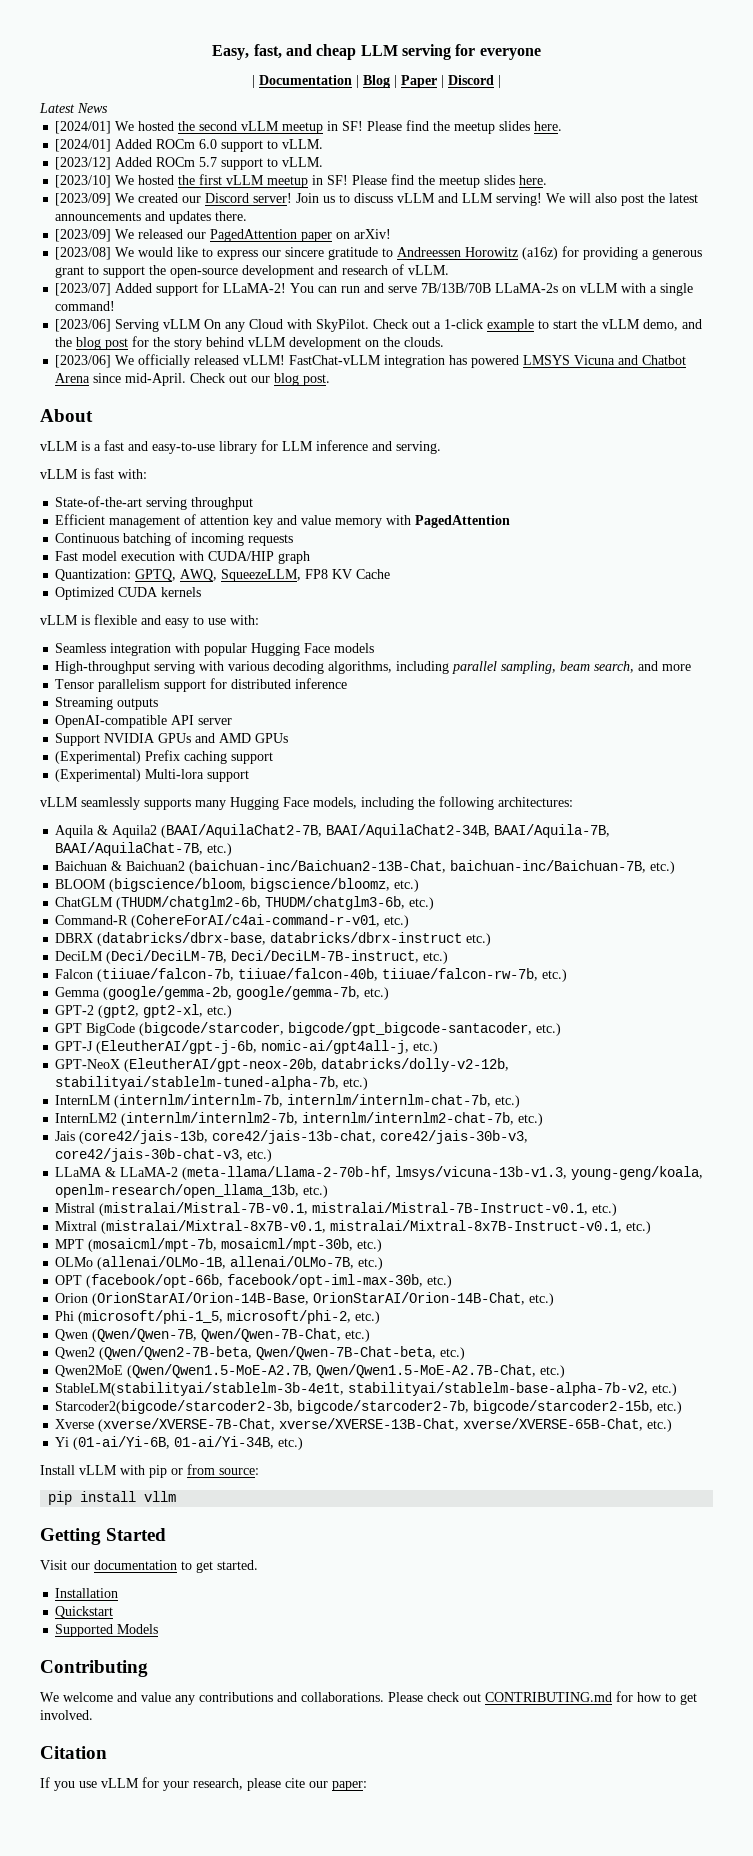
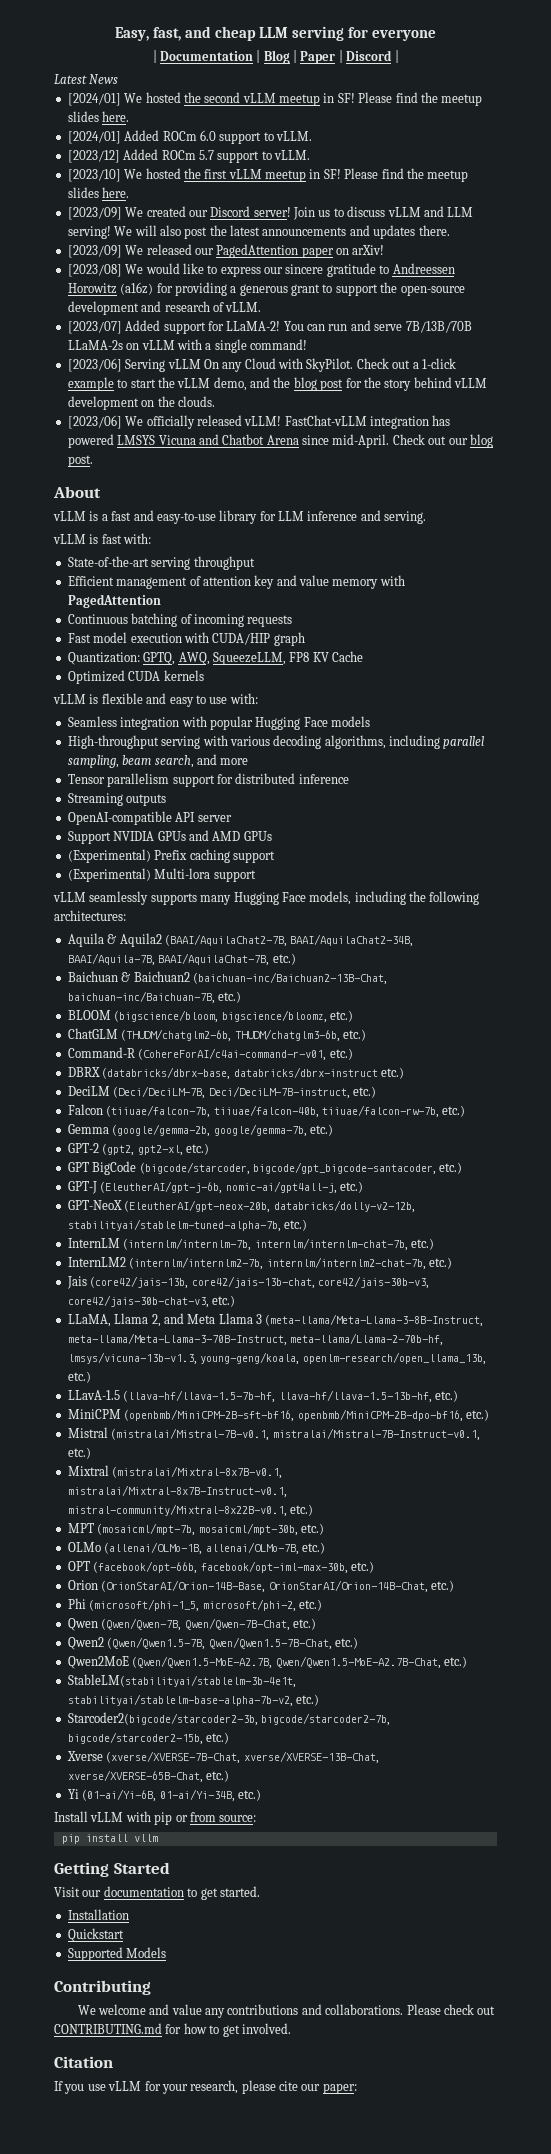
- LLaMA & LLaMA-2 (meta-llama/Llama-2-70b-hf, lmsys/vicuna-13b-v1.3, young-geng/koala, openlm-research/open_llama_13b, etc.)
+ LLaMA, Llama 2, and Meta Llama 3 (meta-llama/Meta-Llama-3-8B-Instruct, meta-llama/Meta-Llama-3-70B-Instruct, meta-llama/Llama-2-70b-hf, lmsys/vicuna-13b-v1.3, young-geng/koala, openlm-research/open_llama_13b, etc.)
+ LLavA-1.5 (llava-hf/llava-1.5-7b-hf, llava-hf/llava-1.5-13b-hf, etc.)
+ MiniCPM (openbmb/MiniCPM-2B-sft-bf16, openbmb/MiniCPM-2B-dpo-bf16, etc.)
- Mixtral (mistralai/Mixtral-8x7B-v0.1, mistralai/Mixtral-8x7B-Instruct-v0.1, etc.)
+ Mixtral (mistralai/Mixtral-8x7B-v0.1, mistralai/Mixtral-8x7B-Instruct-v0.1, mistral-community/Mixtral-8x22B-v0.1, etc.)
- Qwen2 (Qwen/Qwen2-7B-beta, Qwen/Qwen-7B-Chat-beta, etc.)
+ Qwen2 (Qwen/Qwen1.5-7B, Qwen/Qwen1.5-7B-Chat, etc.)

